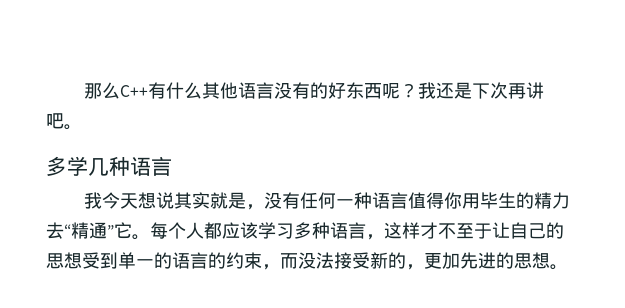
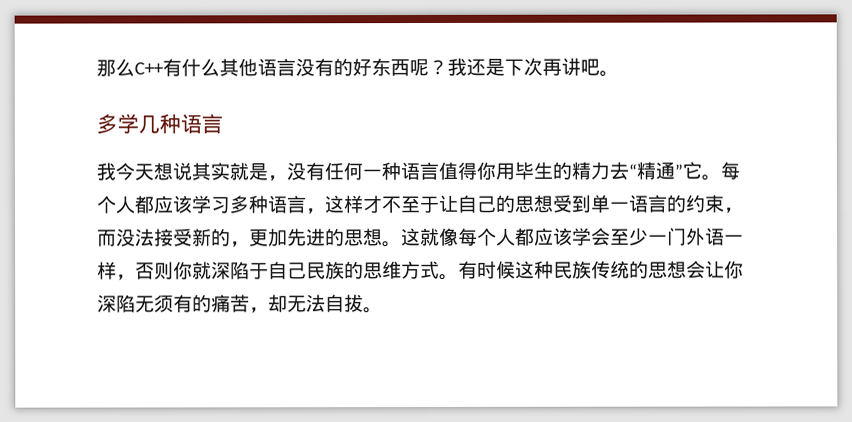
- 每个人都应该学习多种语言，这样才不至于让自己的思想受到单一的语言的约束，而没法接受新的，更加先进的思想。
+ 每个人都应该学习多种语言，这样才不至于让自己的思想受到单一语言的约束，而没法接受新的，更加先进的思想。
+ 这就像每个人都应该学会至少一门外语一样，否则你就深陷于自己民族的思维方式。有时候这种民族传统的思想会让你深陷无须有的痛苦，却无法自拔。

